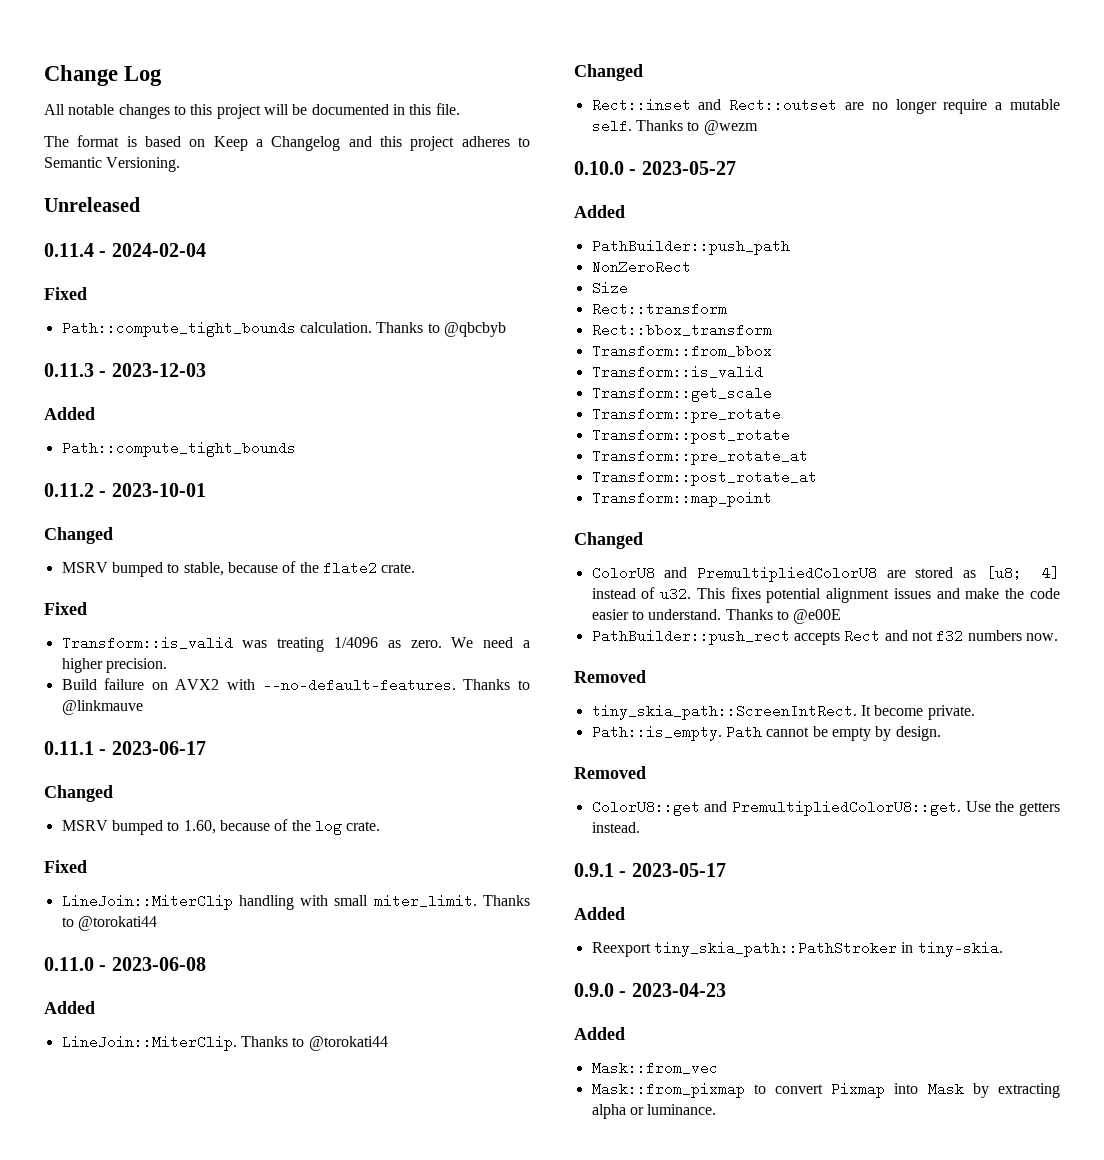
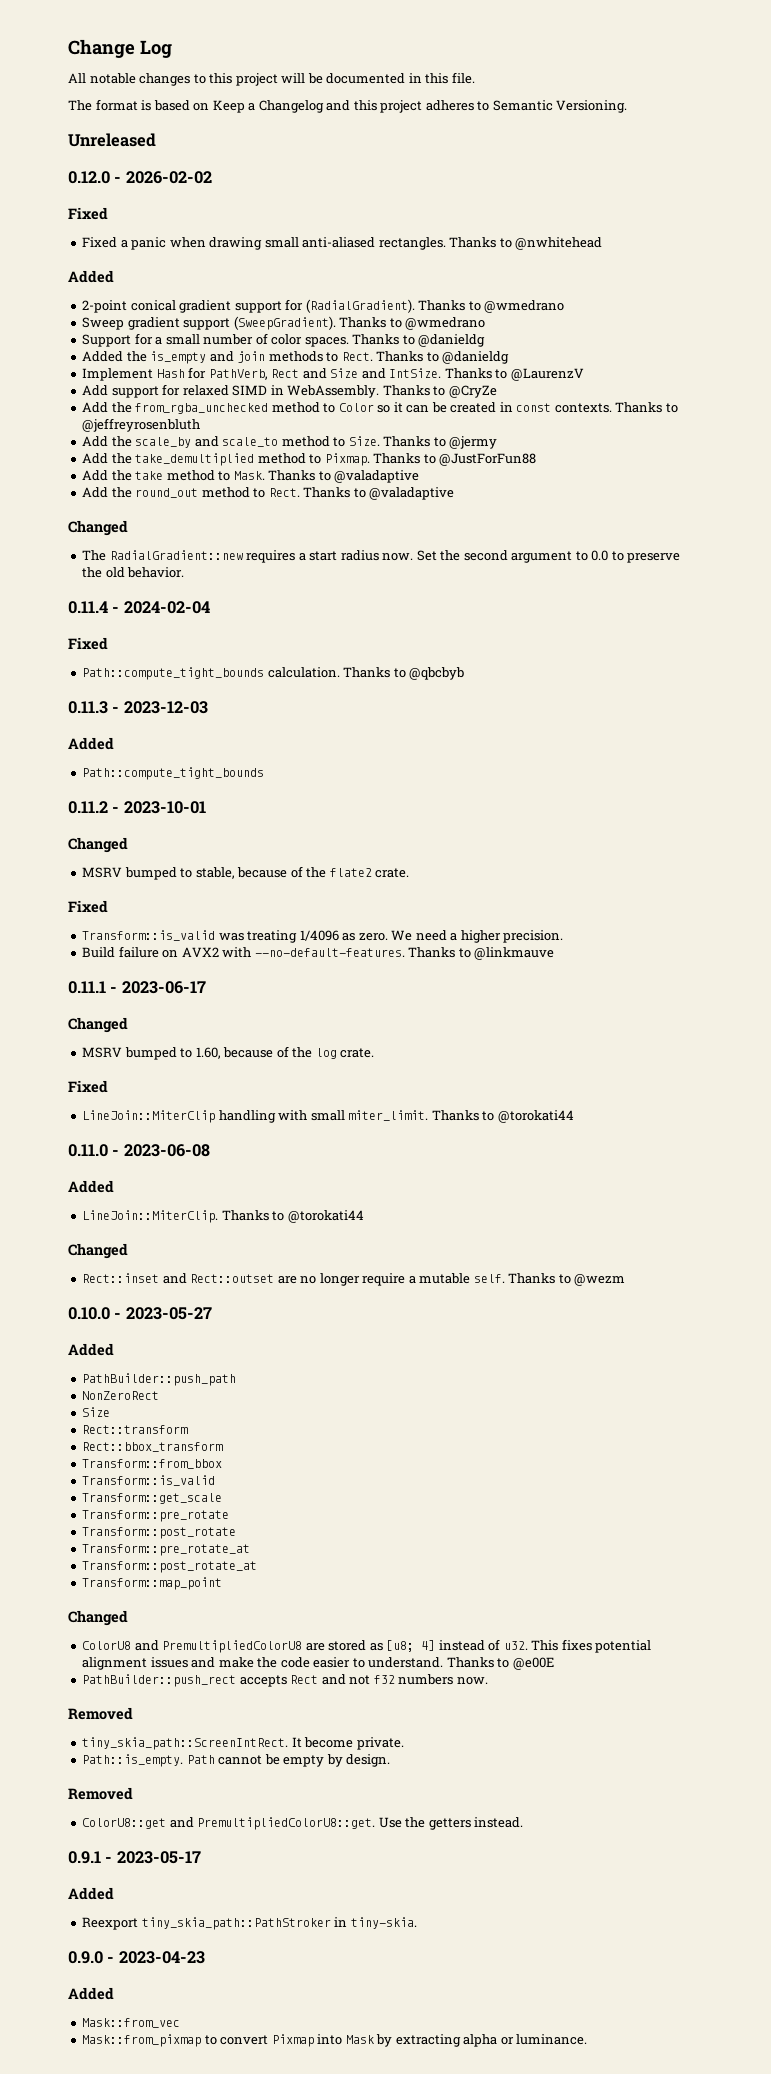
+ 0.12.0 - 2026-02-02
+ Fixed
+ Fixed a panic when drawing small anti-aliased rectangles. Thanks to @nwhitehead
+ Added
+ 2-point conical gradient support for (RadialGradient). Thanks to @wmedrano
+ Sweep gradient support (SweepGradient). Thanks to @wmedrano
+ Support for a small number of color spaces. Thanks to @danieldg
+ Added the is_empty and join methods to Rect. Thanks to @danieldg
+ Implement Hash for PathVerb, Rect and Size and IntSize. Thanks to @LaurenzV
+ Add support for relaxed SIMD in WebAssembly. Thanks to @CryZe
+ Add the from_rgba_unchecked method to Color so it can be created in const contexts. Thanks to @jeffreyrosenbluth
+ Add the scale_by and scale_to method to Size. Thanks to @jermy
+ Add the take_demultiplied method to Pixmap. Thanks to @JustForFun88
+ Add the take method to Mask. Thanks to @valadaptive
+ Add the round_out method to Rect. Thanks to @valadaptive
+ Changed
+ The RadialGradient::new requires a start radius now. Set the second argument to 0.0 to preserve the old behavior.

